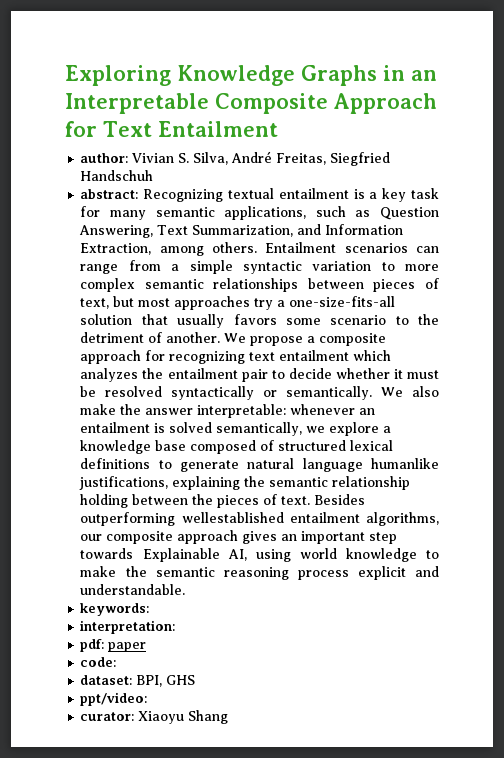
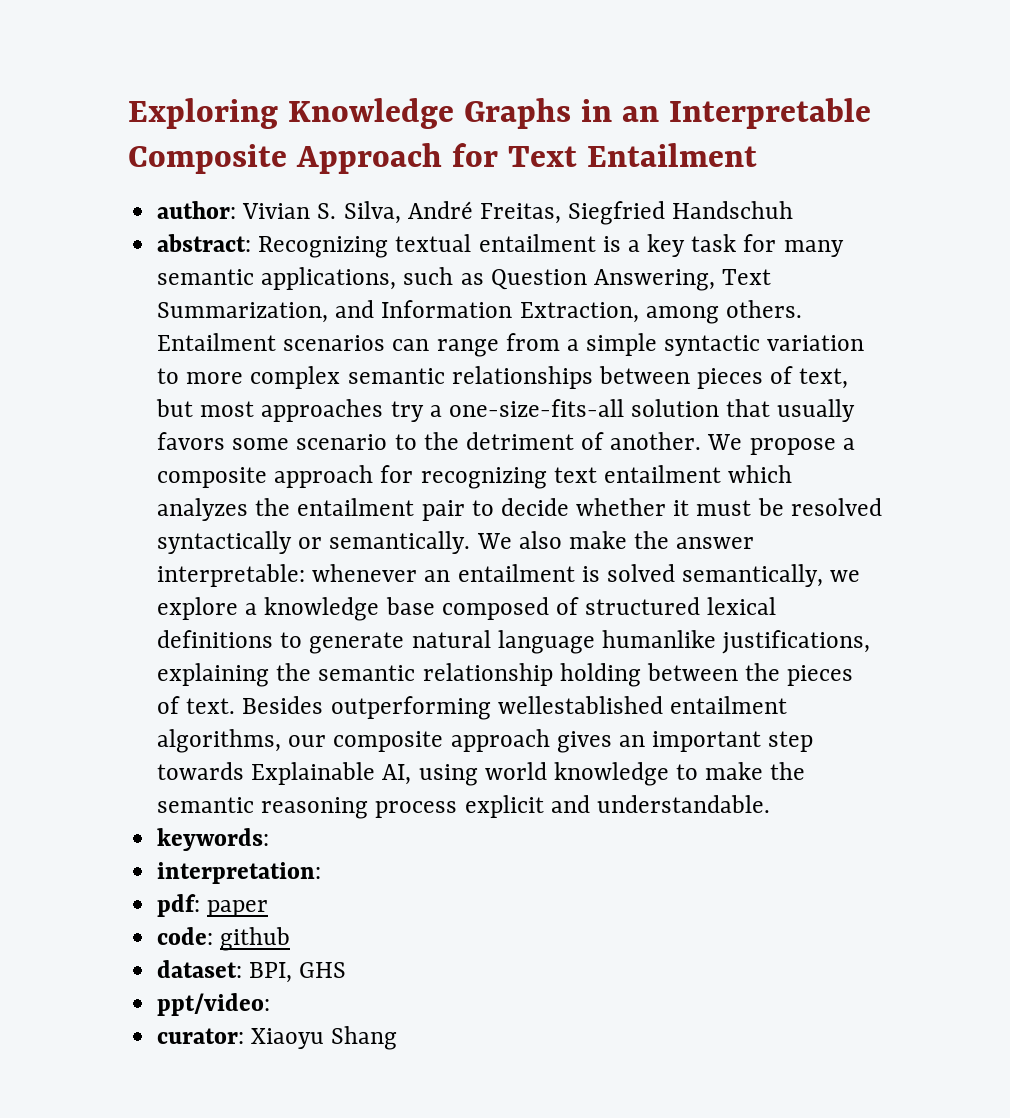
- code:
+ code: github

